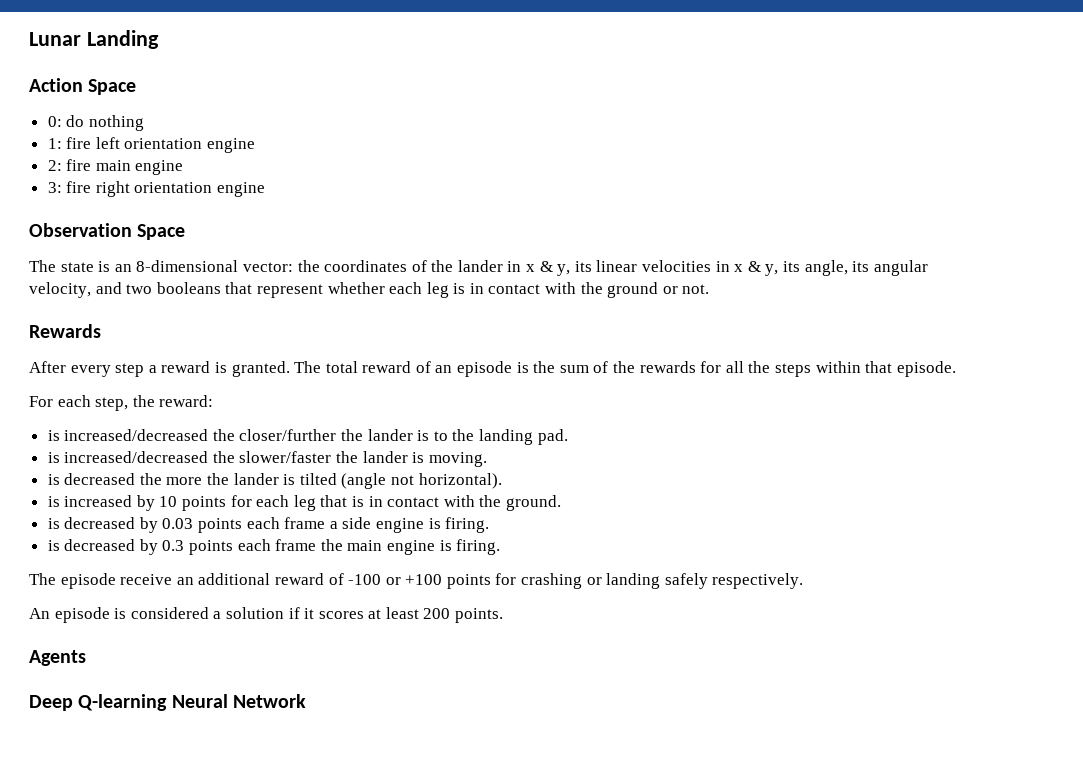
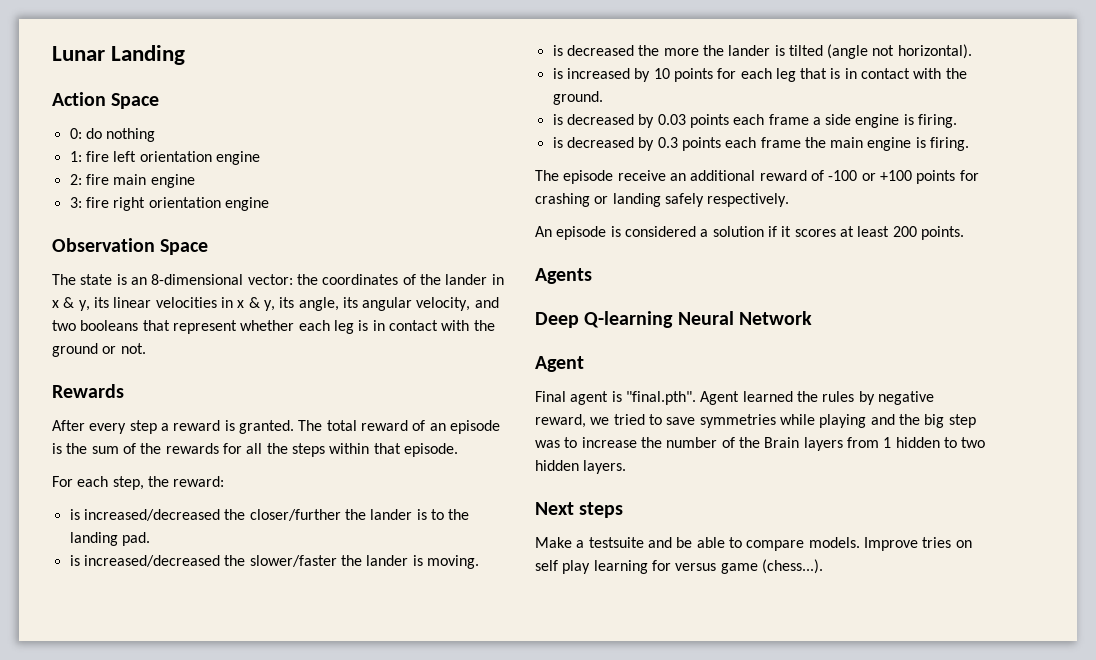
  Deep Q-learning Neural Network
+ Agent
+ Final agent is "final.pth". Agent learned the rules by negative reward, we tried to save symmetries while playing and the big step was to increase the number of the Brain layers from 1 hidden to two hidden layers.
+ Next steps
+ Make a testsuite and be able to compare models. Improve tries on self play learning for versus game (chess...).

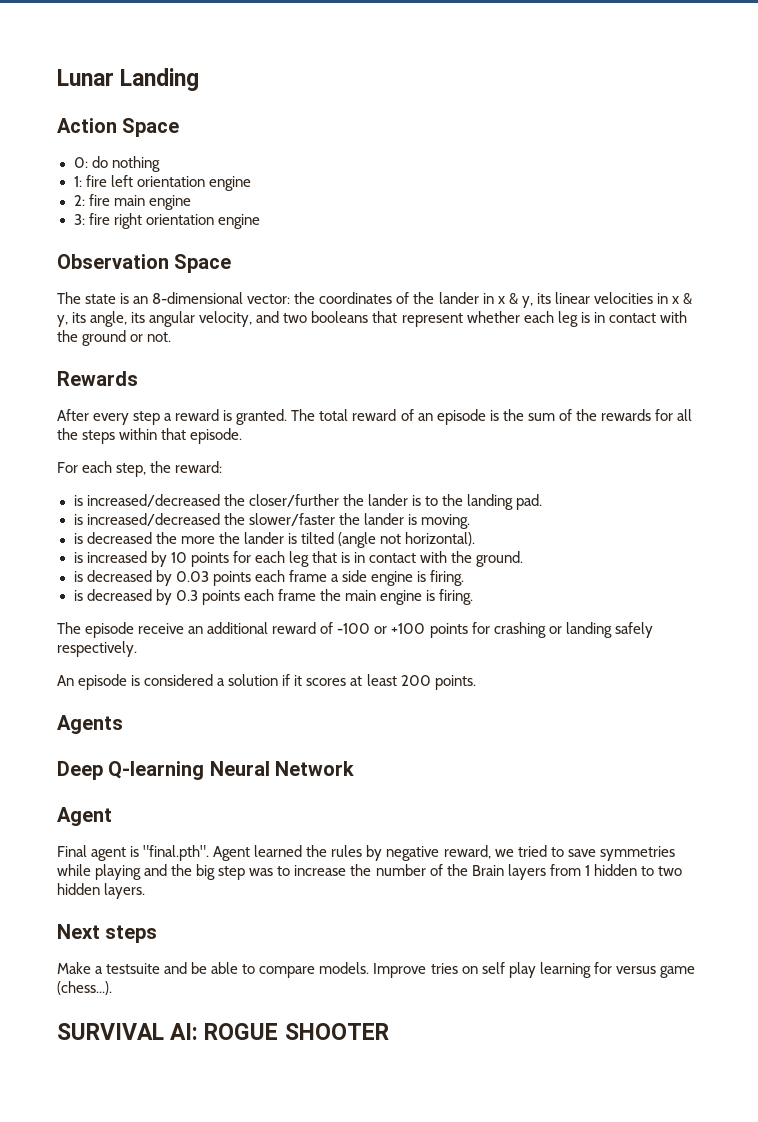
+ SURVIVAL AI: ROGUE SHOOTER

